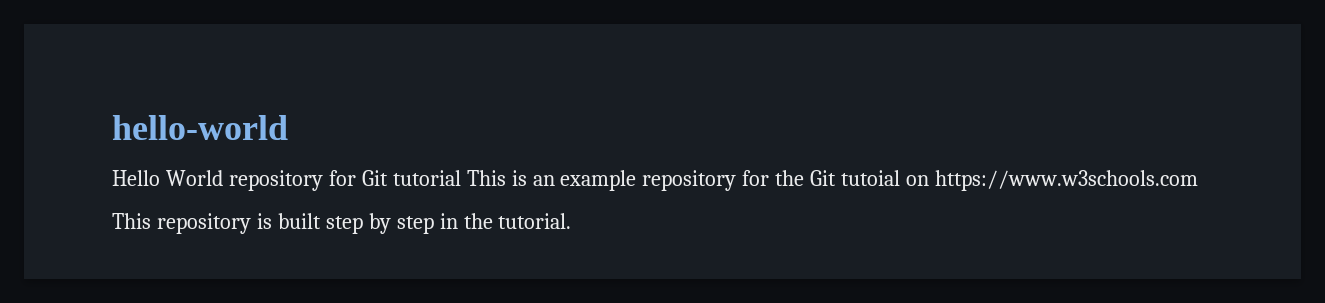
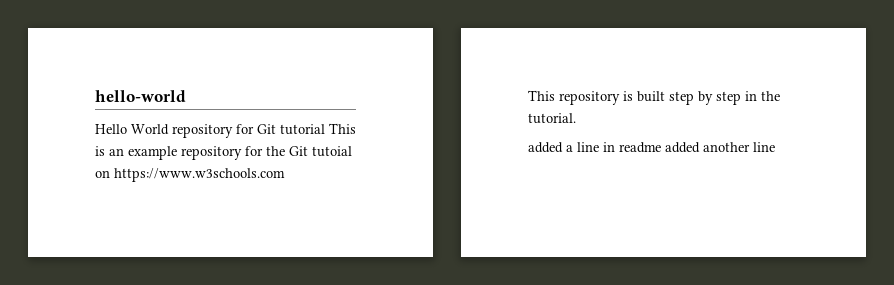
+ added a line in readme added another line

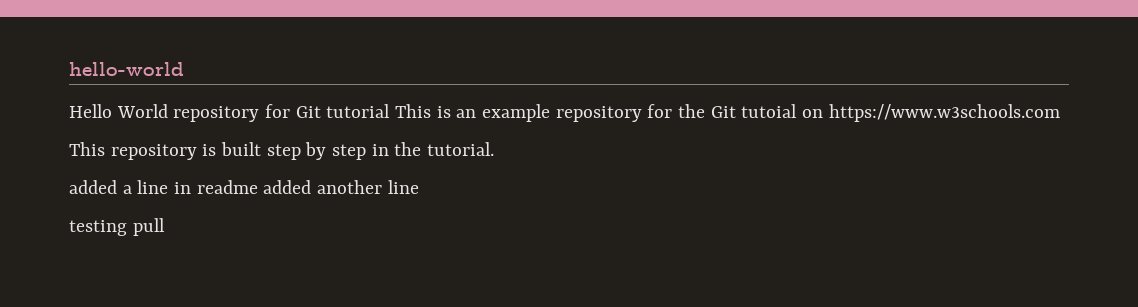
+ testing pull

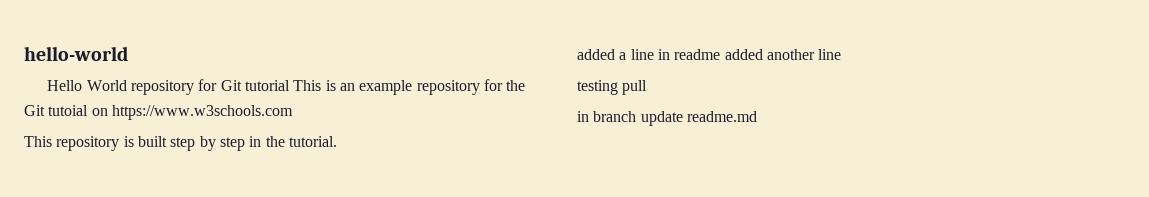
+ in branch update readme.md

